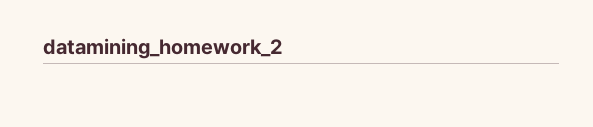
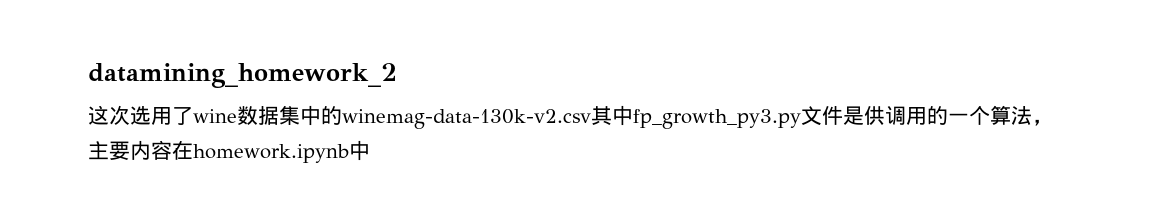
+ 这次选用了wine数据集中的winemag-data-130k-v2.csv其中fp_growth_py3.py文件是供调用的一个算法，主要内容在homework.ipynb中

